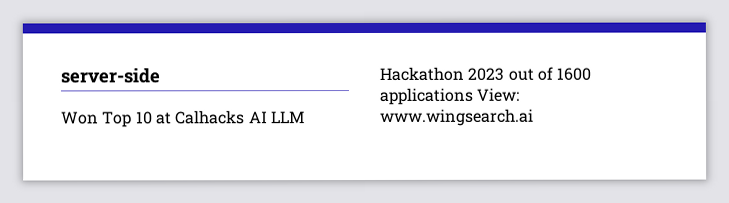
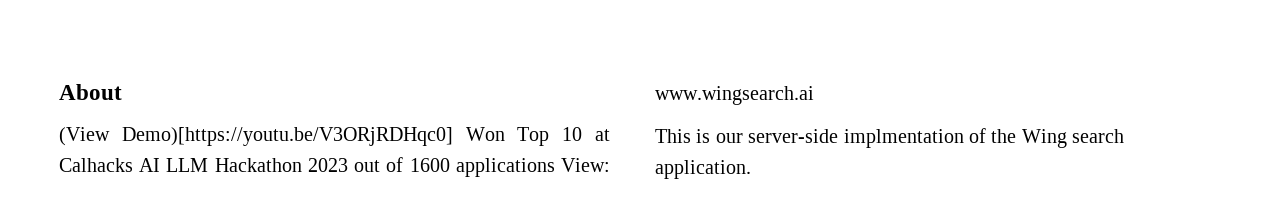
- server-side
- Won Top 10 at Calhacks AI LLM Hackathon 2023 out of 1600 applications View: www.wingsearch.ai
+ About
+ (View Demo)[https://youtu.be/V3ORjRDHqc0] Won Top 10 at Calhacks AI LLM Hackathon 2023 out of 1600 applications View: www.wingsearch.ai
+ This is our server-side implmentation of the Wing search application.

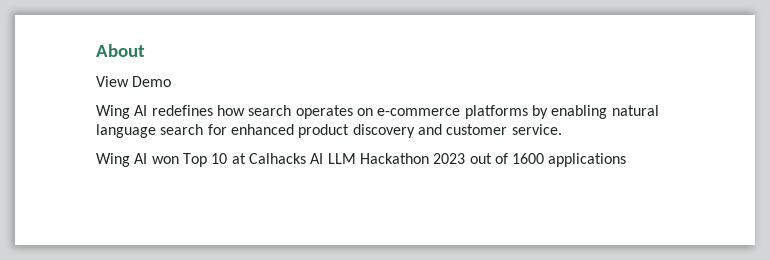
- (View Demo)[https://youtu.be/V3ORjRDHqc0] Won Top 10 at Calhacks AI LLM Hackathon 2023 out of 1600 applications View: www.wingsearch.ai
- This is our server-side implmentation of the Wing search application.
+ View Demo
+ Wing AI redefines how search operates on e-commerce platforms by enabling natural language search for enhanced product discovery and customer service.
+ Wing AI won Top 10 at Calhacks AI LLM Hackathon 2023 out of 1600 applications

